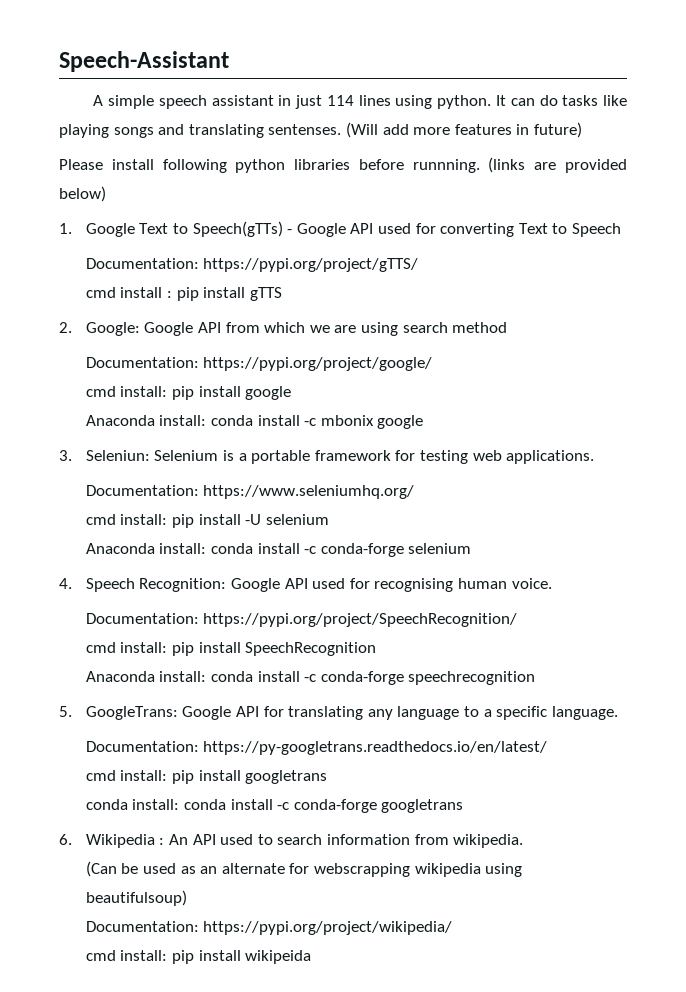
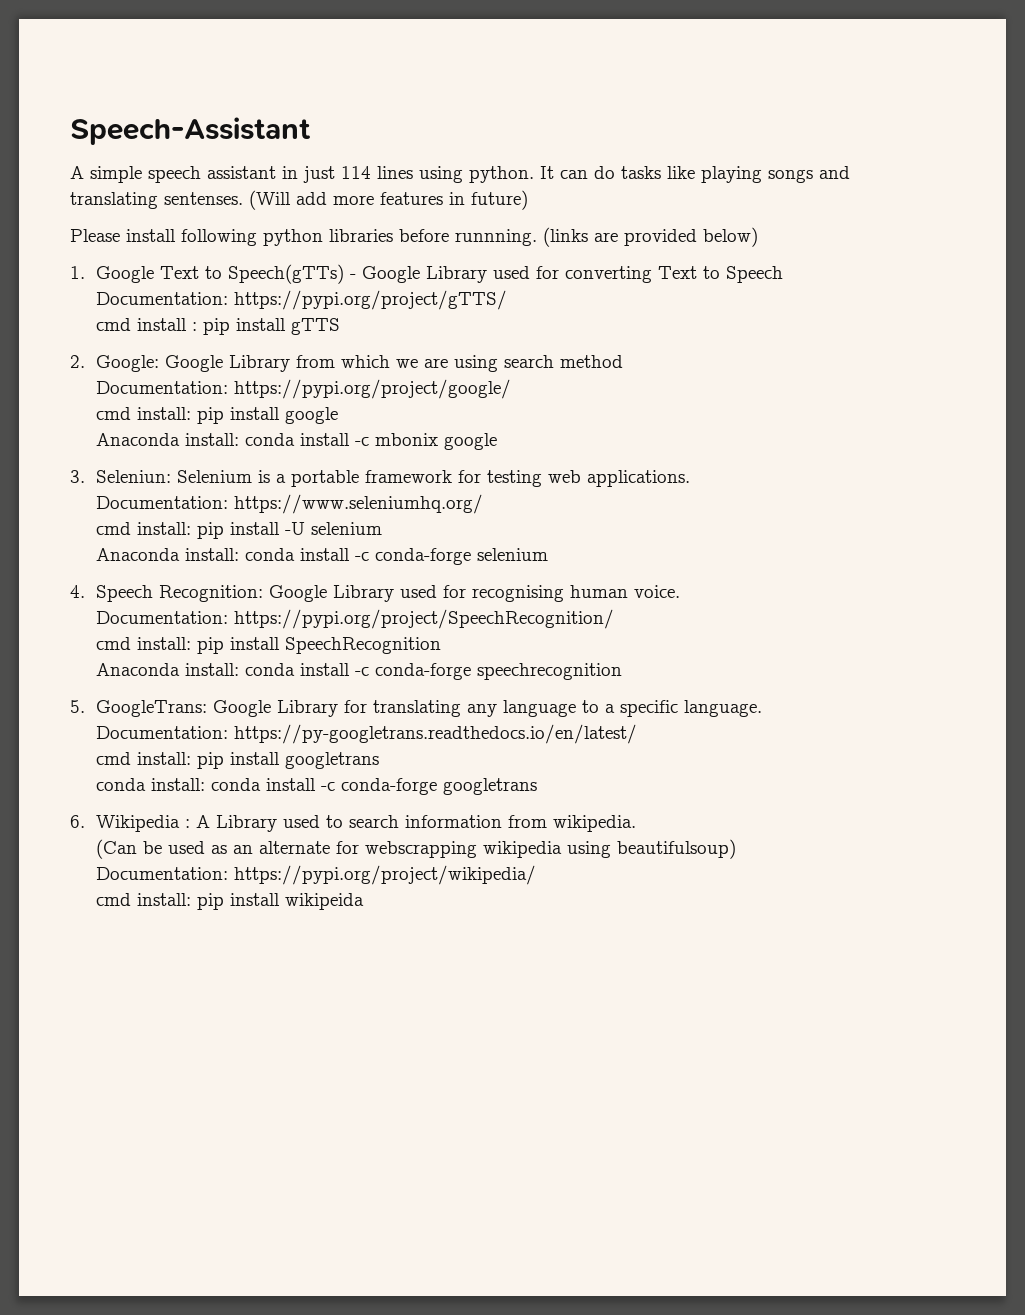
- 1. Google Text to Speech(gTTs) - Google API used for converting Text to Speech
+ 1. Google Text to Speech(gTTs) - Google Library used for converting Text to Speech
- 2. Google: Google API from which we are using search method
+ 2. Google: Google Library from which we are using search method
- 4. Speech Recognition: Google API used for recognising human voice.
+ 4. Speech Recognition: Google Library used for recognising human voice.
- 5. GoogleTrans: Google API for translating any language to a specific language.
+ 5. GoogleTrans: Google Library for translating any language to a specific language.
- 6. Wikipedia : An API used to search information from wikipedia.
+ 6. Wikipedia : A Library used to search information from wikipedia.

